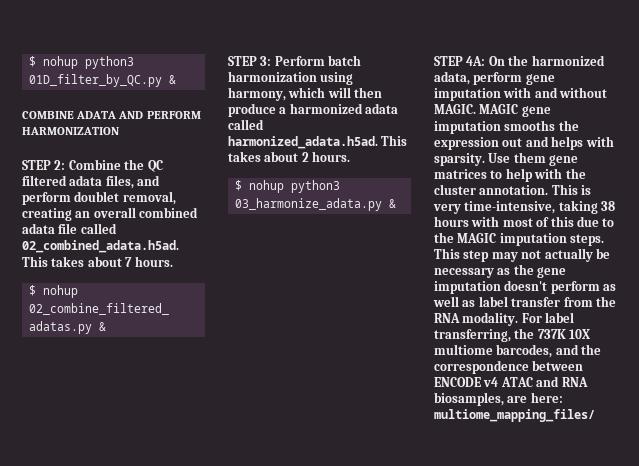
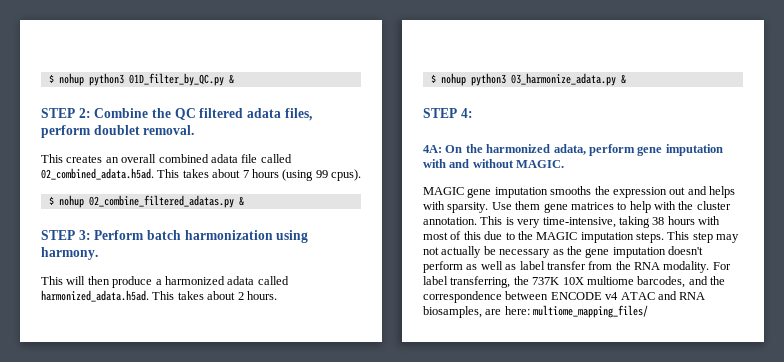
- COMBINE ADATA AND PERFORM HARMONIZATION
- STEP 2: Combine the QC filtered adata files, and perform doublet removal, creating an overall combined adata file called 02_combined_adata.h5ad. This takes about 7 hours.
+ STEP 2: Combine the QC filtered adata files, perform doublet removal.
+ This creates an overall combined adata file called 02_combined_adata.h5ad. This takes about 7 hours (using 99 cpus).
- STEP 3: Perform batch harmonization using harmony, which will then produce a harmonized adata called harmonized_adata.h5ad. This takes about 2 hours.
+ STEP 3: Perform batch harmonization using harmony.
+ This will then produce a harmonized adata called harmonized_adata.h5ad. This takes about 2 hours.
- STEP 4A: On the harmonized adata, perform gene imputation with and without MAGIC. MAGIC gene imputation smooths the expression out and helps with sparsity.
+ STEP 4:
+ 4A: On the harmonized adata, perform gene imputation with and without MAGIC.
+ MAGIC gene imputation smooths the expression out and helps with sparsity.

